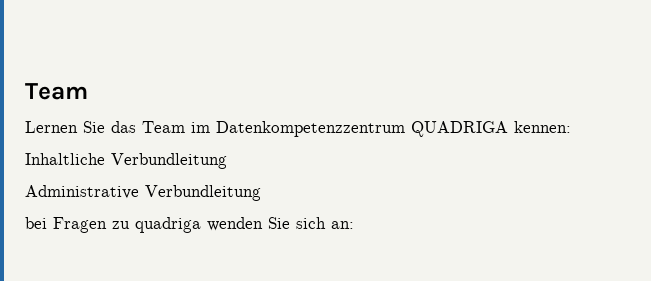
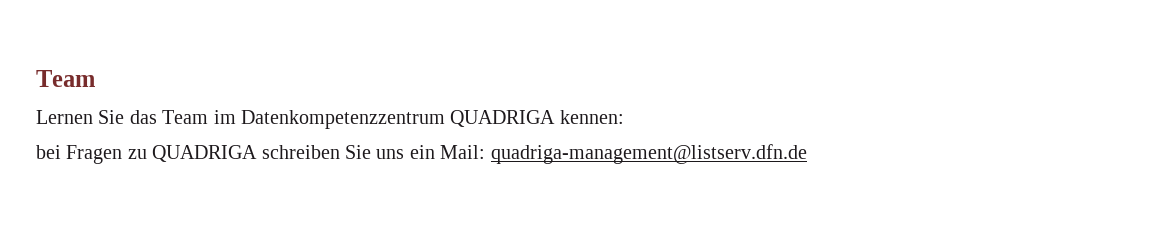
- Inhaltliche Verbundleitung
- Administrative Verbundleitung
- bei Fragen zu quadriga wenden Sie sich an:
+ bei Fragen zu QUADRIGA schreiben Sie uns ein Mail: quadriga-management@listserv.dfn.de

